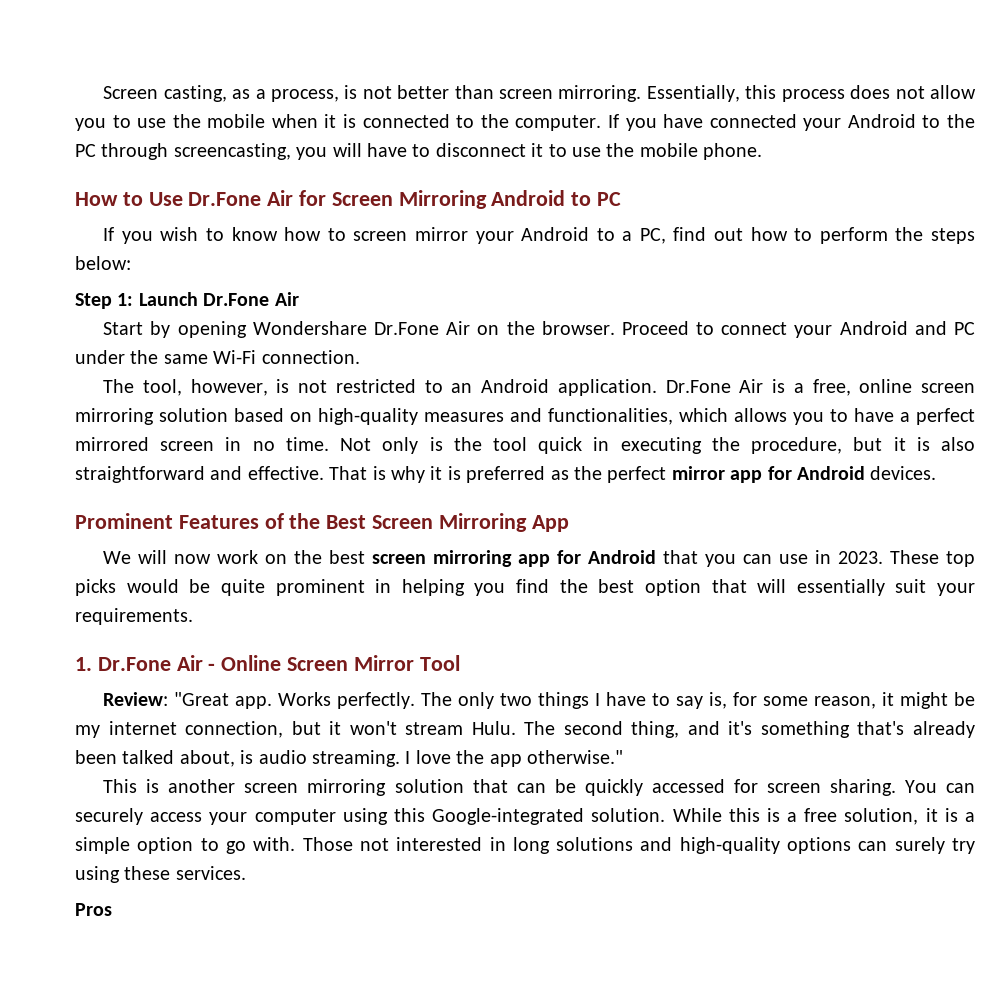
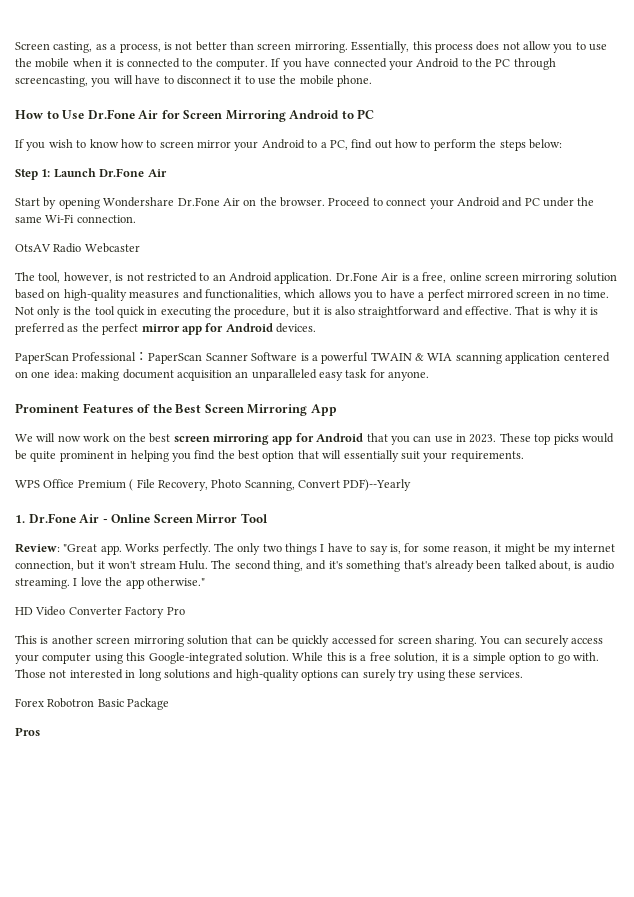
+ OtsAV Radio Webcaster
+ PaperScan Professional：PaperScan Scanner Software is a powerful TWAIN & WIA scanning application centered on one idea: making document acquisition an unparalleled easy task for anyone.
+ WPS Office Premium ( File Recovery, Photo Scanning, Convert PDF)--Yearly
+ HD Video Converter Factory Pro
+ Forex Robotron Basic Package

